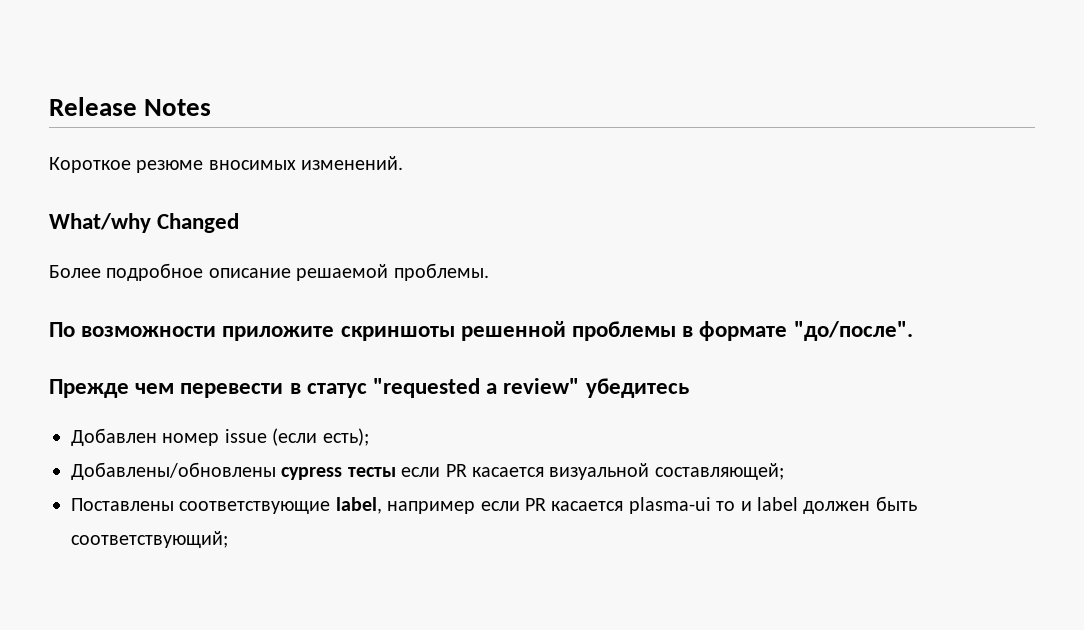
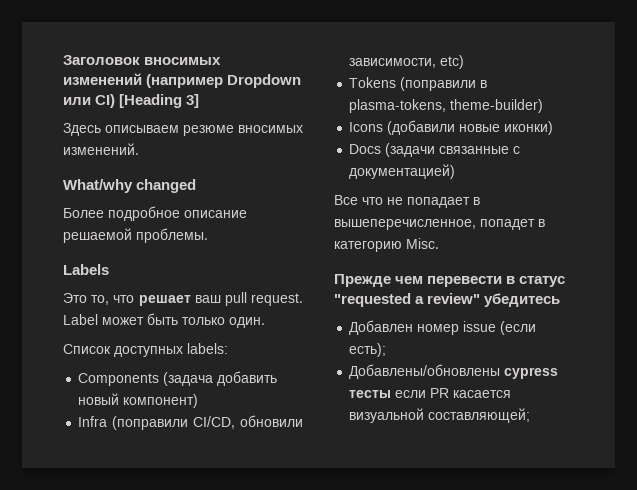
- Release Notes
- Короткое резюме вносимых изменений.
+ Заголовок вносимых изменений (например Dropdown или CI) [Heading 3]
+ Здесь описываем резюме вносимых изменений.
- What/why Changed
+ What/why changed
- По возможности приложите скриншоты решенной проблемы в формате "до/после".
+ Labels
+ Это то, что решает ваш pull request. Label может быть только один.
+ Список доступных labels:
+ Components (задача добавить новый компонент)
+ Infra (поправили CI/CD, обновили зависимости, etc)
+ Tokens (поправили в plasma-tokens, theme-builder)
+ Icons (добавили новые иконки)
+ Docs (задачи связанные с документацией)
+ Все что не попадает в вышеперечисленное, попадет в категорию Misc.
- Поставлены соответствующие label, например если PR касается plasma-ui то и label должен быть соответствующий;

